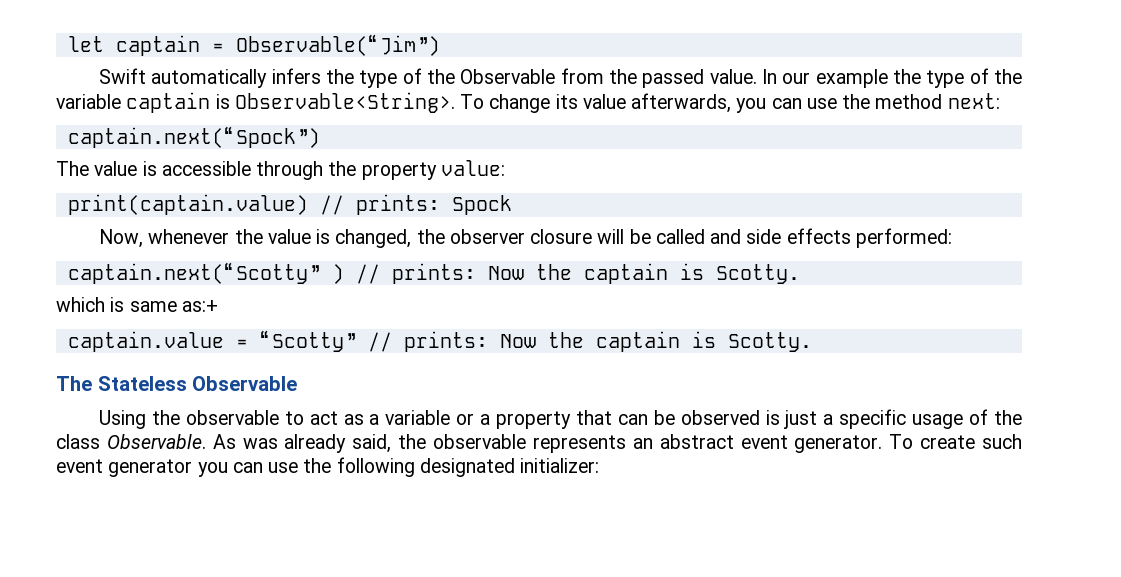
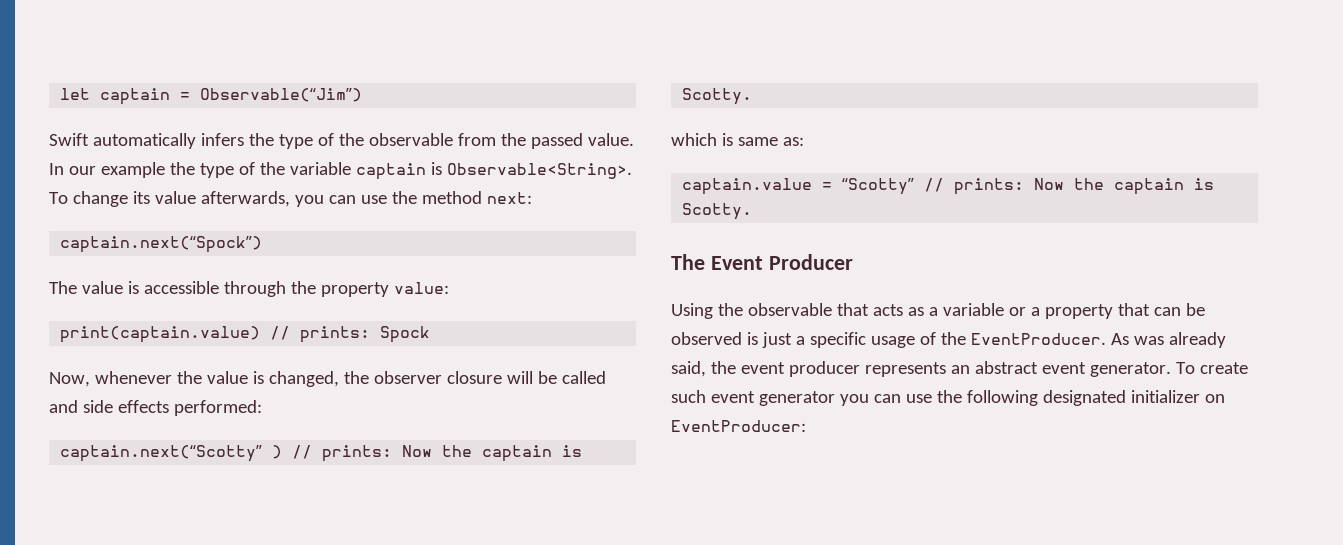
- Swift automatically infers the type of the Observable from the passed value.
+ Swift automatically infers the type of the observable from the passed value.
- which is same as:+
+ which is same as:
- The Stateless Observable
+ The Event Producer
- Using the observable to act as a variable or a property that can be observed is just a specific usage of the class Observable.
+ Using the observable that acts as a variable or a property that can be observed is just a specific usage of the EventProducer.
- As was already said, the observable represents an abstract event generator.
+ As was already said, the event producer represents an abstract event generator.
- To create such event generator you can use the following designated initializer:
+ To create such event generator you can use the following designated initializer on EventProducer:

